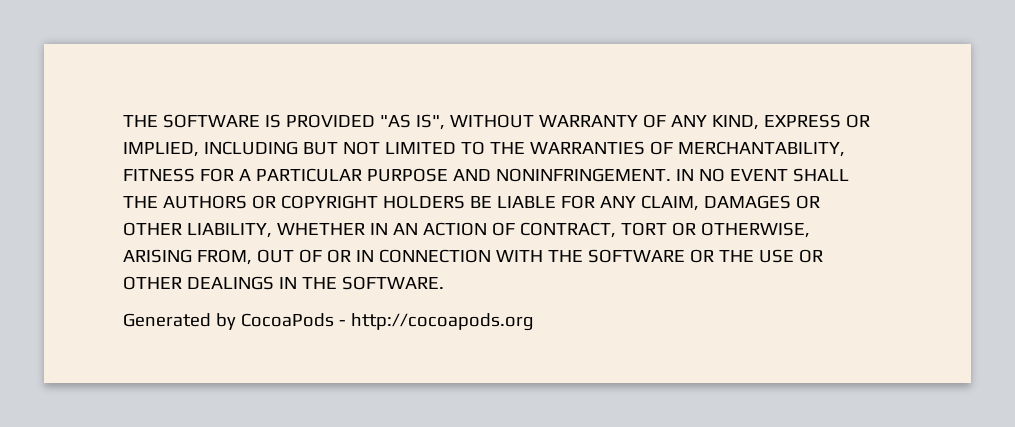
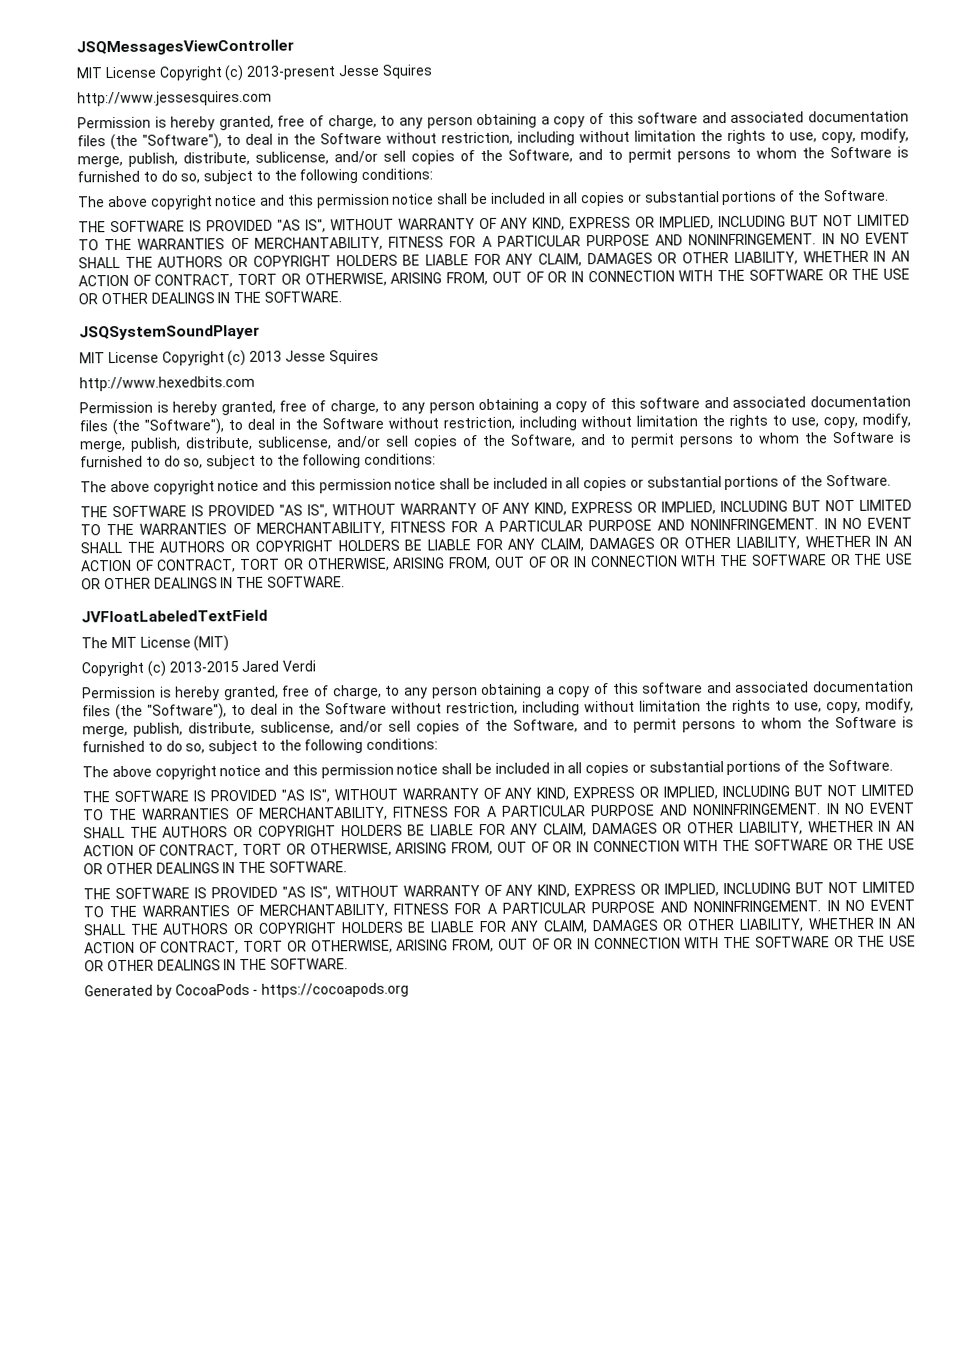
+ JSQMessagesViewController
+ MIT License Copyright (c) 2013-present Jesse Squires
+ http://www.jessesquires.com
+ Permission is hereby granted, free of charge, to any person obtaining a copy of this software and associated documentation files (the "Software"), to deal in the Software without restriction, including without limitation the rights to use, copy, modify, merge, publish, distribute, sublicense, and/or sell copies of the Software, and to permit persons to whom the Software is furnished to do so, subject to the following conditions:
+ The above copyright notice and this permission notice shall be included in all copies or substantial portions of the Software.
+ THE SOFTWARE IS PROVIDED "AS IS", WITHOUT WARRANTY OF ANY KIND, EXPRESS OR IMPLIED, INCLUDING BUT NOT LIMITED TO THE WARRANTIES OF MERCHANTABILITY, FITNESS FOR A PARTICULAR PURPOSE AND NONINFRINGEMENT. IN NO EVENT SHALL THE AUTHORS OR COPYRIGHT HOLDERS BE LIABLE FOR ANY CLAIM, DAMAGES OR OTHER LIABILITY, WHETHER IN AN ACTION OF CONTRACT, TORT OR OTHERWISE, ARISING FROM, OUT OF OR IN CONNECTION WITH THE SOFTWARE OR THE USE OR OTHER DEALINGS IN THE SOFTWARE.
+ JSQSystemSoundPlayer
+ MIT License Copyright (c) 2013 Jesse Squires
+ http://www.hexedbits.com
+ Permission is hereby granted, free of charge, to any person obtaining a copy of this software and associated documentation files (the "Software"), to deal in the Software without restriction, including without limitation the rights to use, copy, modify, merge, publish, distribute, sublicense, and/or sell copies of the Software, and to permit persons to whom the Software is furnished to do so, subject to the following conditions:
+ The above copyright notice and this permission notice shall be included in all copies or substantial portions of the Software.
+ THE SOFTWARE IS PROVIDED "AS IS", WITHOUT WARRANTY OF ANY KIND, EXPRESS OR IMPLIED, INCLUDING BUT NOT LIMITED TO THE WARRANTIES OF MERCHANTABILITY, FITNESS FOR A PARTICULAR PURPOSE AND NONINFRINGEMENT. IN NO EVENT SHALL THE AUTHORS OR COPYRIGHT HOLDERS BE LIABLE FOR ANY CLAIM, DAMAGES OR OTHER LIABILITY, WHETHER IN AN ACTION OF CONTRACT, TORT OR OTHERWISE, ARISING FROM, OUT OF OR IN CONNECTION WITH THE SOFTWARE OR THE USE OR OTHER DEALINGS IN THE SOFTWARE.
+ JVFloatLabeledTextField
+ The MIT License (MIT)
+ Copyright (c) 2013-2015 Jared Verdi
+ Permission is hereby granted, free of charge, to any person obtaining a copy of this software and associated documentation files (the "Software"), to deal in the Software without restriction, including without limitation the rights to use, copy, modify, merge, publish, distribute, sublicense, and/or sell copies of the Software, and to permit persons to whom the Software is furnished to do so, subject to the following conditions:
+ The above copyright notice and this permission notice shall be included in all copies or substantial portions of the Software.
+ THE SOFTWARE IS PROVIDED "AS IS", WITHOUT WARRANTY OF ANY KIND, EXPRESS OR IMPLIED, INCLUDING BUT NOT LIMITED TO THE WARRANTIES OF MERCHANTABILITY, FITNESS FOR A PARTICULAR PURPOSE AND NONINFRINGEMENT. IN NO EVENT SHALL THE AUTHORS OR COPYRIGHT HOLDERS BE LIABLE FOR ANY CLAIM, DAMAGES OR OTHER LIABILITY, WHETHER IN AN ACTION OF CONTRACT, TORT OR OTHERWISE, ARISING FROM, OUT OF OR IN CONNECTION WITH THE SOFTWARE OR THE USE OR OTHER DEALINGS IN THE SOFTWARE.
- Generated by CocoaPods - http://cocoapods.org
+ Generated by CocoaPods - https://cocoapods.org

